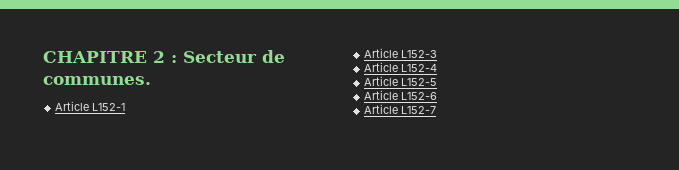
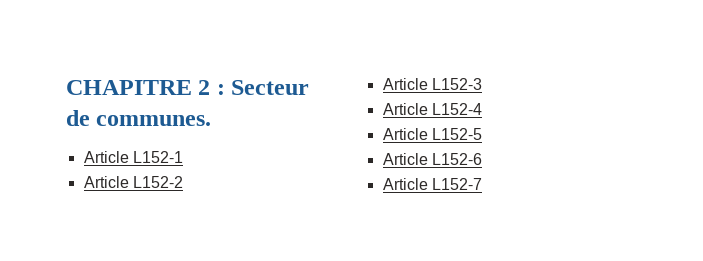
+ Article L152-2

